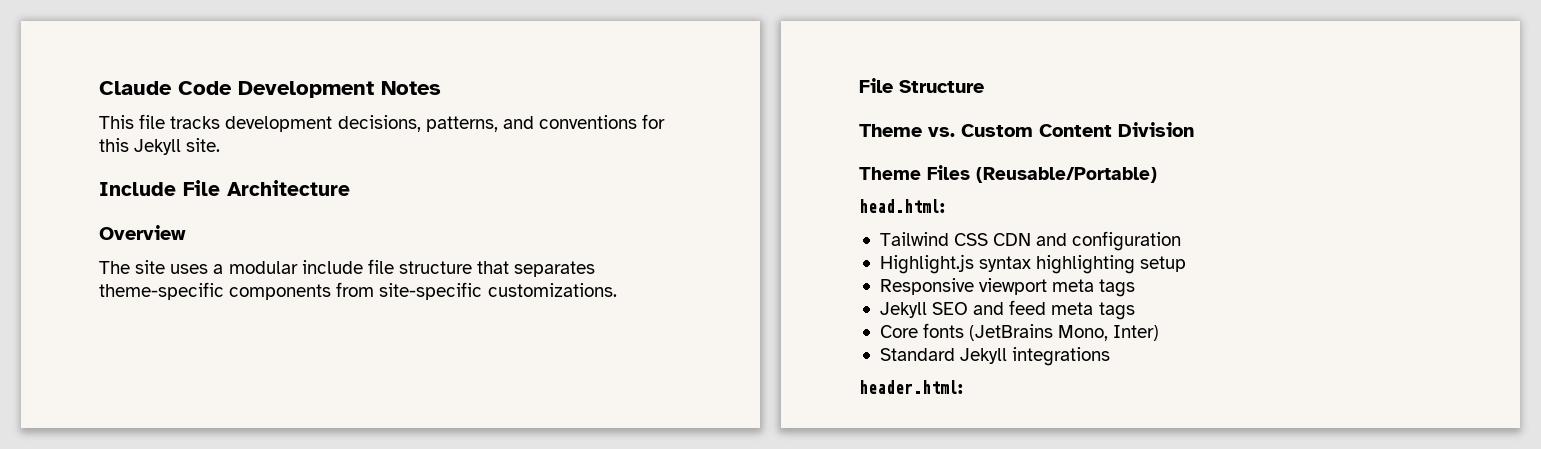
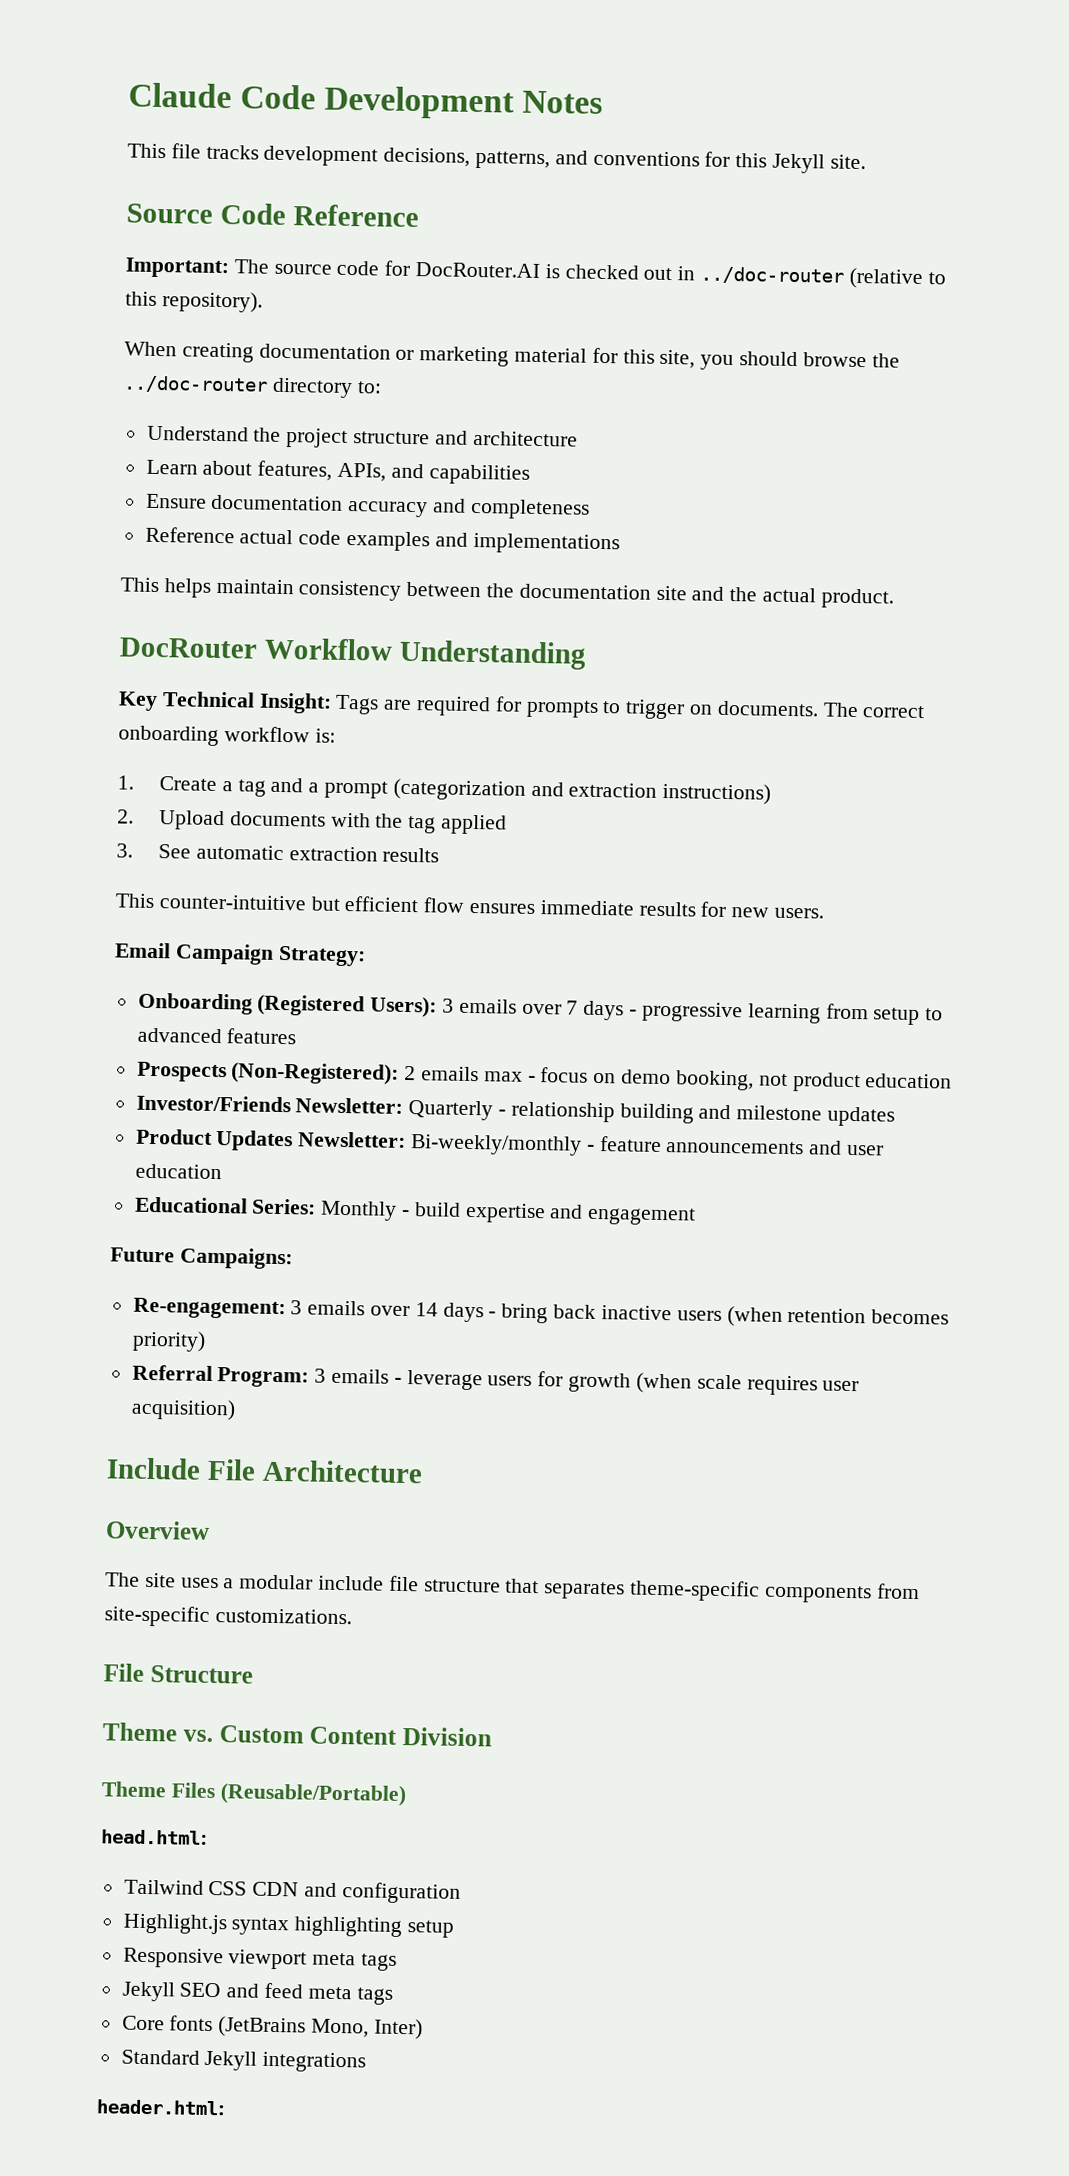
+ Source Code Reference
+ Important: The source code for DocRouter.AI is checked out in ../doc-router (relative to this repository).
+ When creating documentation or marketing material for this site, you should browse the ../doc-router directory to:
+ Understand the project structure and architecture
+ Learn about features, APIs, and capabilities
+ Ensure documentation accuracy and completeness
+ Reference actual code examples and implementations
+ This helps maintain consistency between the documentation site and the actual product.
+ DocRouter Workflow Understanding
+ Key Technical Insight: Tags are required for prompts to trigger on documents. The correct onboarding workflow is:
+ 1. Create a tag and a prompt (categorization and extraction instructions)
+ 2. Upload documents with the tag applied
+ 3. See automatic extraction results
+ This counter-intuitive but efficient flow ensures immediate results for new users.
+ Email Campaign Strategy:
+ Onboarding (Registered Users): 3 emails over 7 days - progressive learning from setup to advanced features
+ Prospects (Non-Registered): 2 emails max - focus on demo booking, not product education
+ Investor/Friends Newsletter: Quarterly - relationship building and milestone updates
+ Product Updates Newsletter: Bi-weekly/monthly - feature announcements and user education
+ Educational Series: Monthly - build expertise and engagement
+ Future Campaigns:
+ Re-engagement: 3 emails over 14 days - bring back inactive users (when retention becomes priority)
+ Referral Program: 3 emails - leverage users for growth (when scale requires user acquisition)

